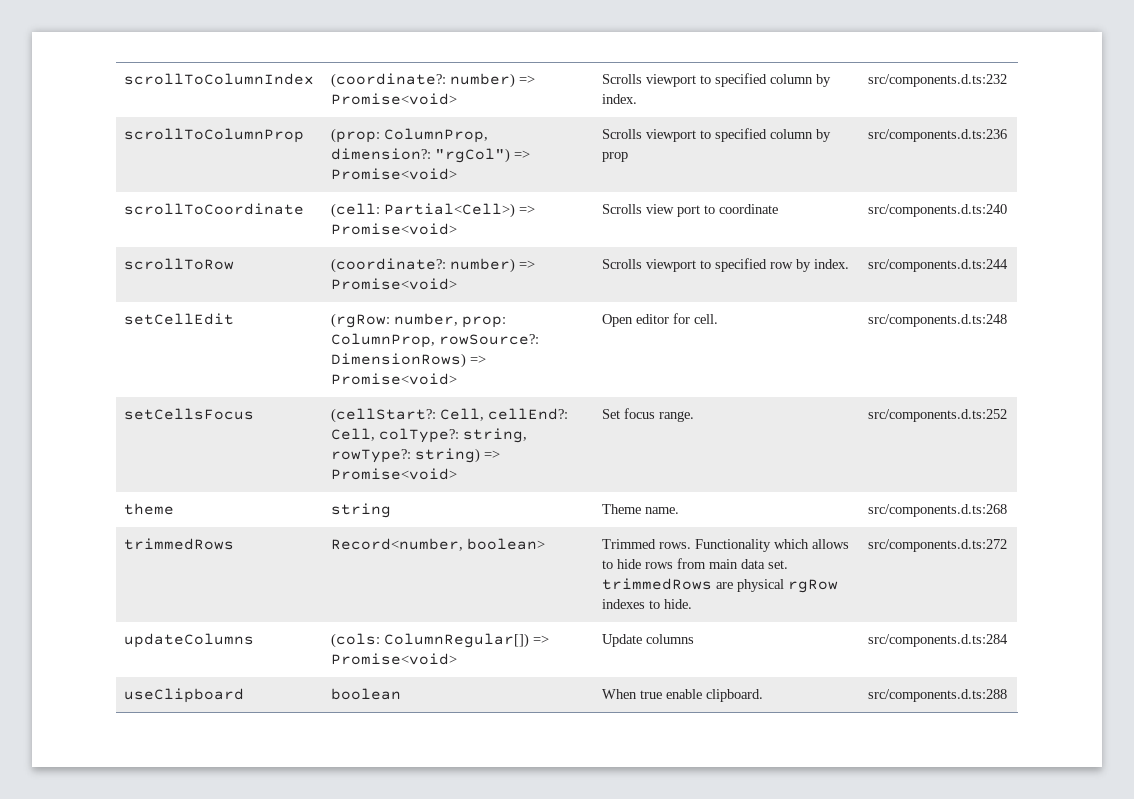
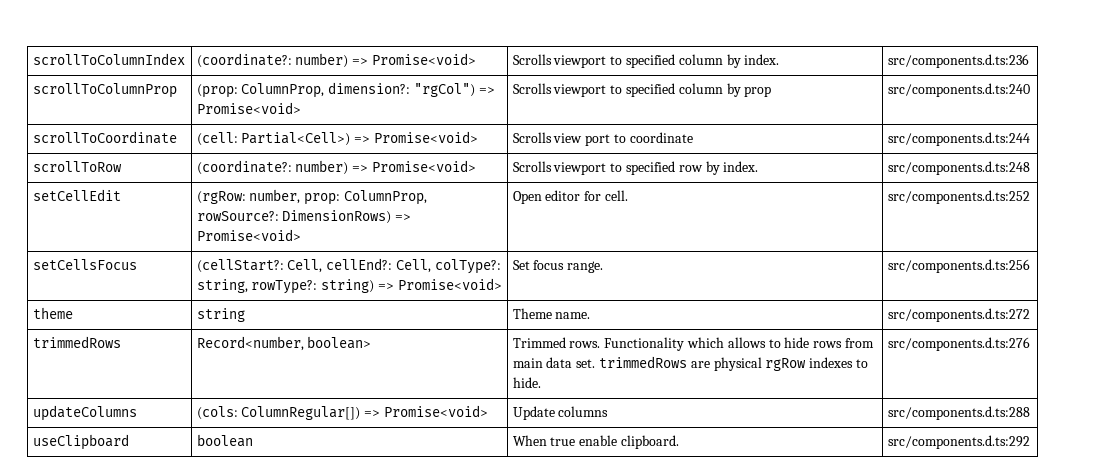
- scrollToColumnIndex | (coordinate?: number) => Promise<void> | Scrolls viewport to specified column by index. | src/components.d.ts:232
+ scrollToColumnIndex | (coordinate?: number) => Promise<void> | Scrolls viewport to specified column by index. | src/components.d.ts:236
- scrollToColumnProp | (prop: ColumnProp, dimension?: "rgCol") => Promise<void> | Scrolls viewport to specified column by prop | src/components.d.ts:236
+ scrollToColumnProp | (prop: ColumnProp, dimension?: "rgCol") => Promise<void> | Scrolls viewport to specified column by prop | src/components.d.ts:240
- scrollToCoordinate | (cell: Partial<Cell>) => Promise<void> | Scrolls view port to coordinate | src/components.d.ts:240
+ scrollToCoordinate | (cell: Partial<Cell>) => Promise<void> | Scrolls view port to coordinate | src/components.d.ts:244
- scrollToRow | (coordinate?: number) => Promise<void> | Scrolls viewport to specified row by index. | src/components.d.ts:244
+ scrollToRow | (coordinate?: number) => Promise<void> | Scrolls viewport to specified row by index. | src/components.d.ts:248
- setCellEdit | (rgRow: number, prop: ColumnProp, rowSource?: DimensionRows) => Promise<void> | Open editor for cell. | src/components.d.ts:248
+ setCellEdit | (rgRow: number, prop: ColumnProp, rowSource?: DimensionRows) => Promise<void> | Open editor for cell. | src/components.d.ts:252
- setCellsFocus | (cellStart?: Cell, cellEnd?: Cell, colType?: string, rowType?: string) => Promise<void> | Set focus range. | src/components.d.ts:252
+ setCellsFocus | (cellStart?: Cell, cellEnd?: Cell, colType?: string, rowType?: string) => Promise<void> | Set focus range. | src/components.d.ts:256
- theme | string | Theme name. | src/components.d.ts:268
+ theme | string | Theme name. | src/components.d.ts:272
- trimmedRows | Record<number, boolean> | Trimmed rows. Functionality which allows to hide rows from main data set. trimmedRows are physical rgRow indexes to hide. | src/components.d.ts:272
+ trimmedRows | Record<number, boolean> | Trimmed rows. Functionality which allows to hide rows from main data set. trimmedRows are physical rgRow indexes to hide. | src/components.d.ts:276
- updateColumns | (cols: ColumnRegular[]) => Promise<void> | Update columns | src/components.d.ts:284
+ updateColumns | (cols: ColumnRegular[]) => Promise<void> | Update columns | src/components.d.ts:288
- useClipboard | boolean | When true enable clipboard. | src/components.d.ts:288
+ useClipboard | boolean | When true enable clipboard. | src/components.d.ts:292

